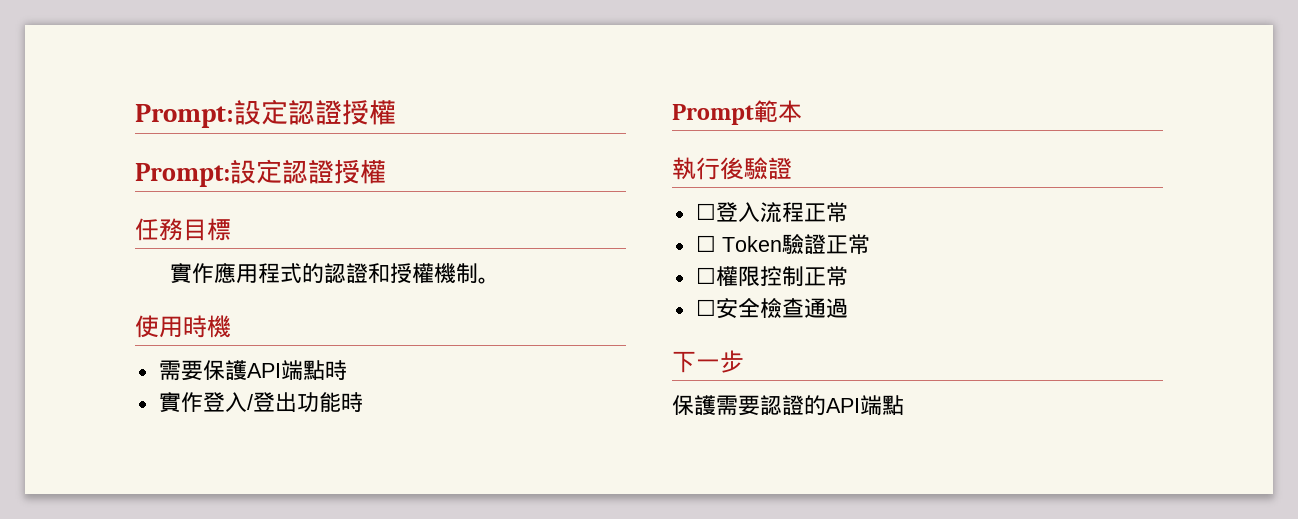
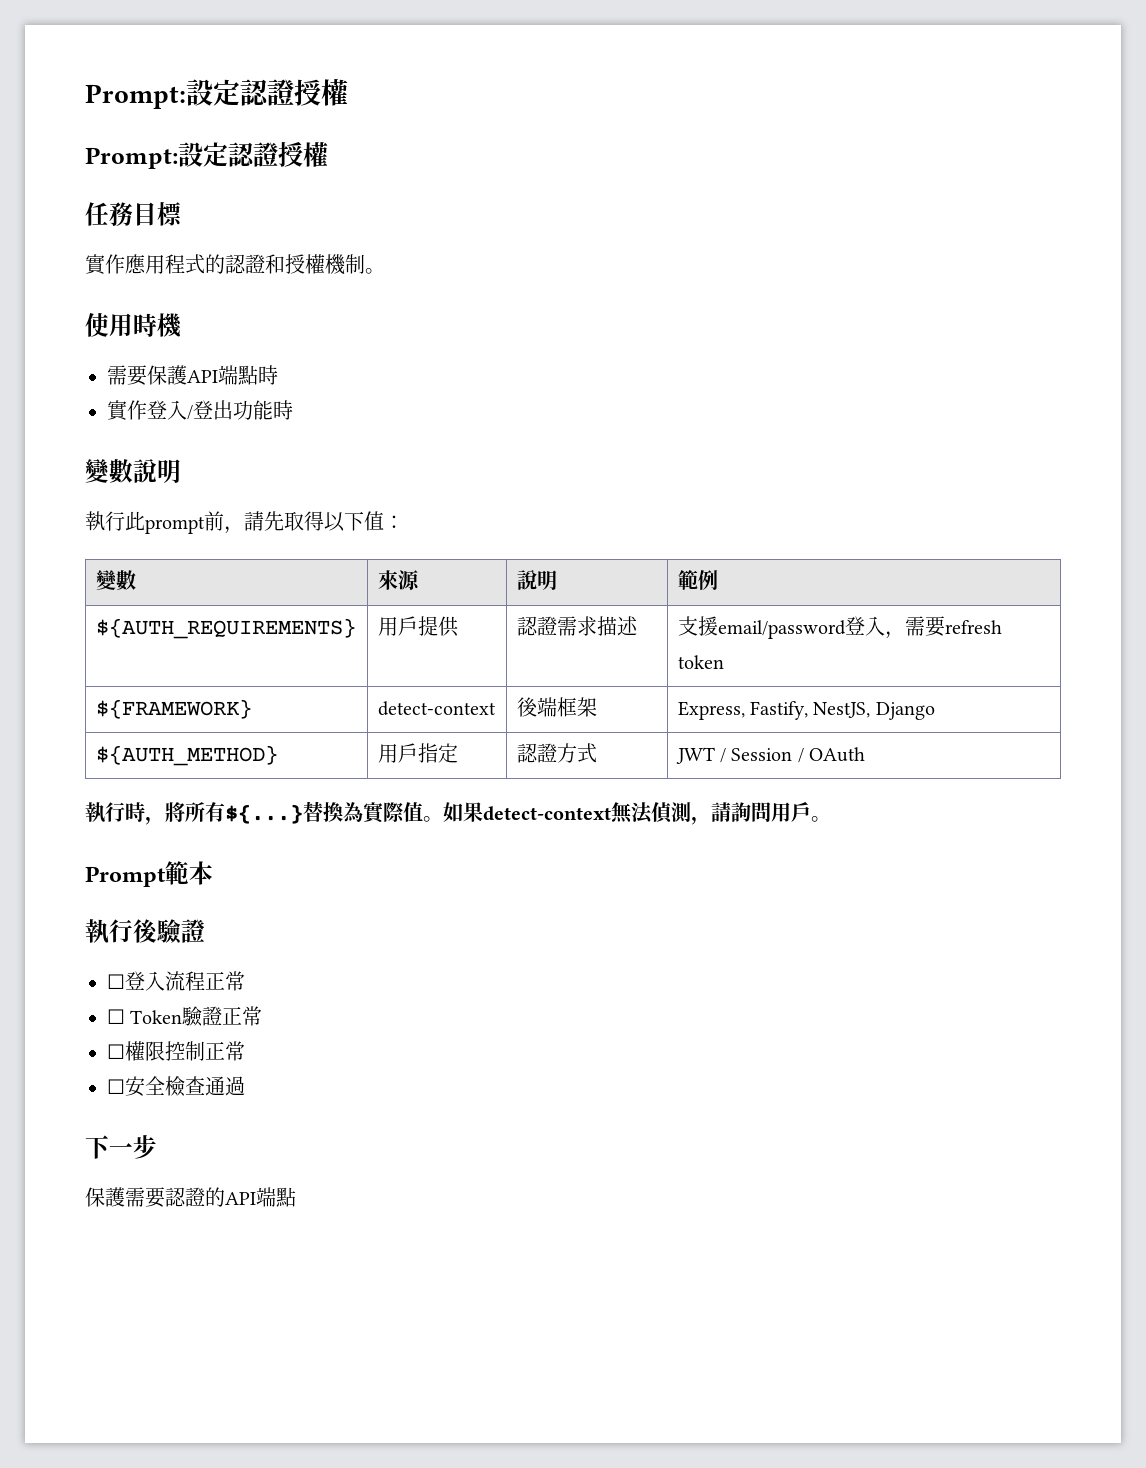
+ 變數說明
+ 執行此prompt前，請先取得以下值：
+ 變數 | 來源 | 說明 | 範例
+ ${AUTH_REQUIREMENTS} | 用戶提供 | 認證需求描述 | 支援email/password登入，需要refresh token
+ ${FRAMEWORK} | detect-context | 後端框架 | Express, Fastify, NestJS, Django
+ ${AUTH_METHOD} | 用戶指定 | 認證方式 | JWT / Session / OAuth
+ 執行時，將所有${...}替換為實際值。如果detect-context無法偵測，請詢問用戶。

